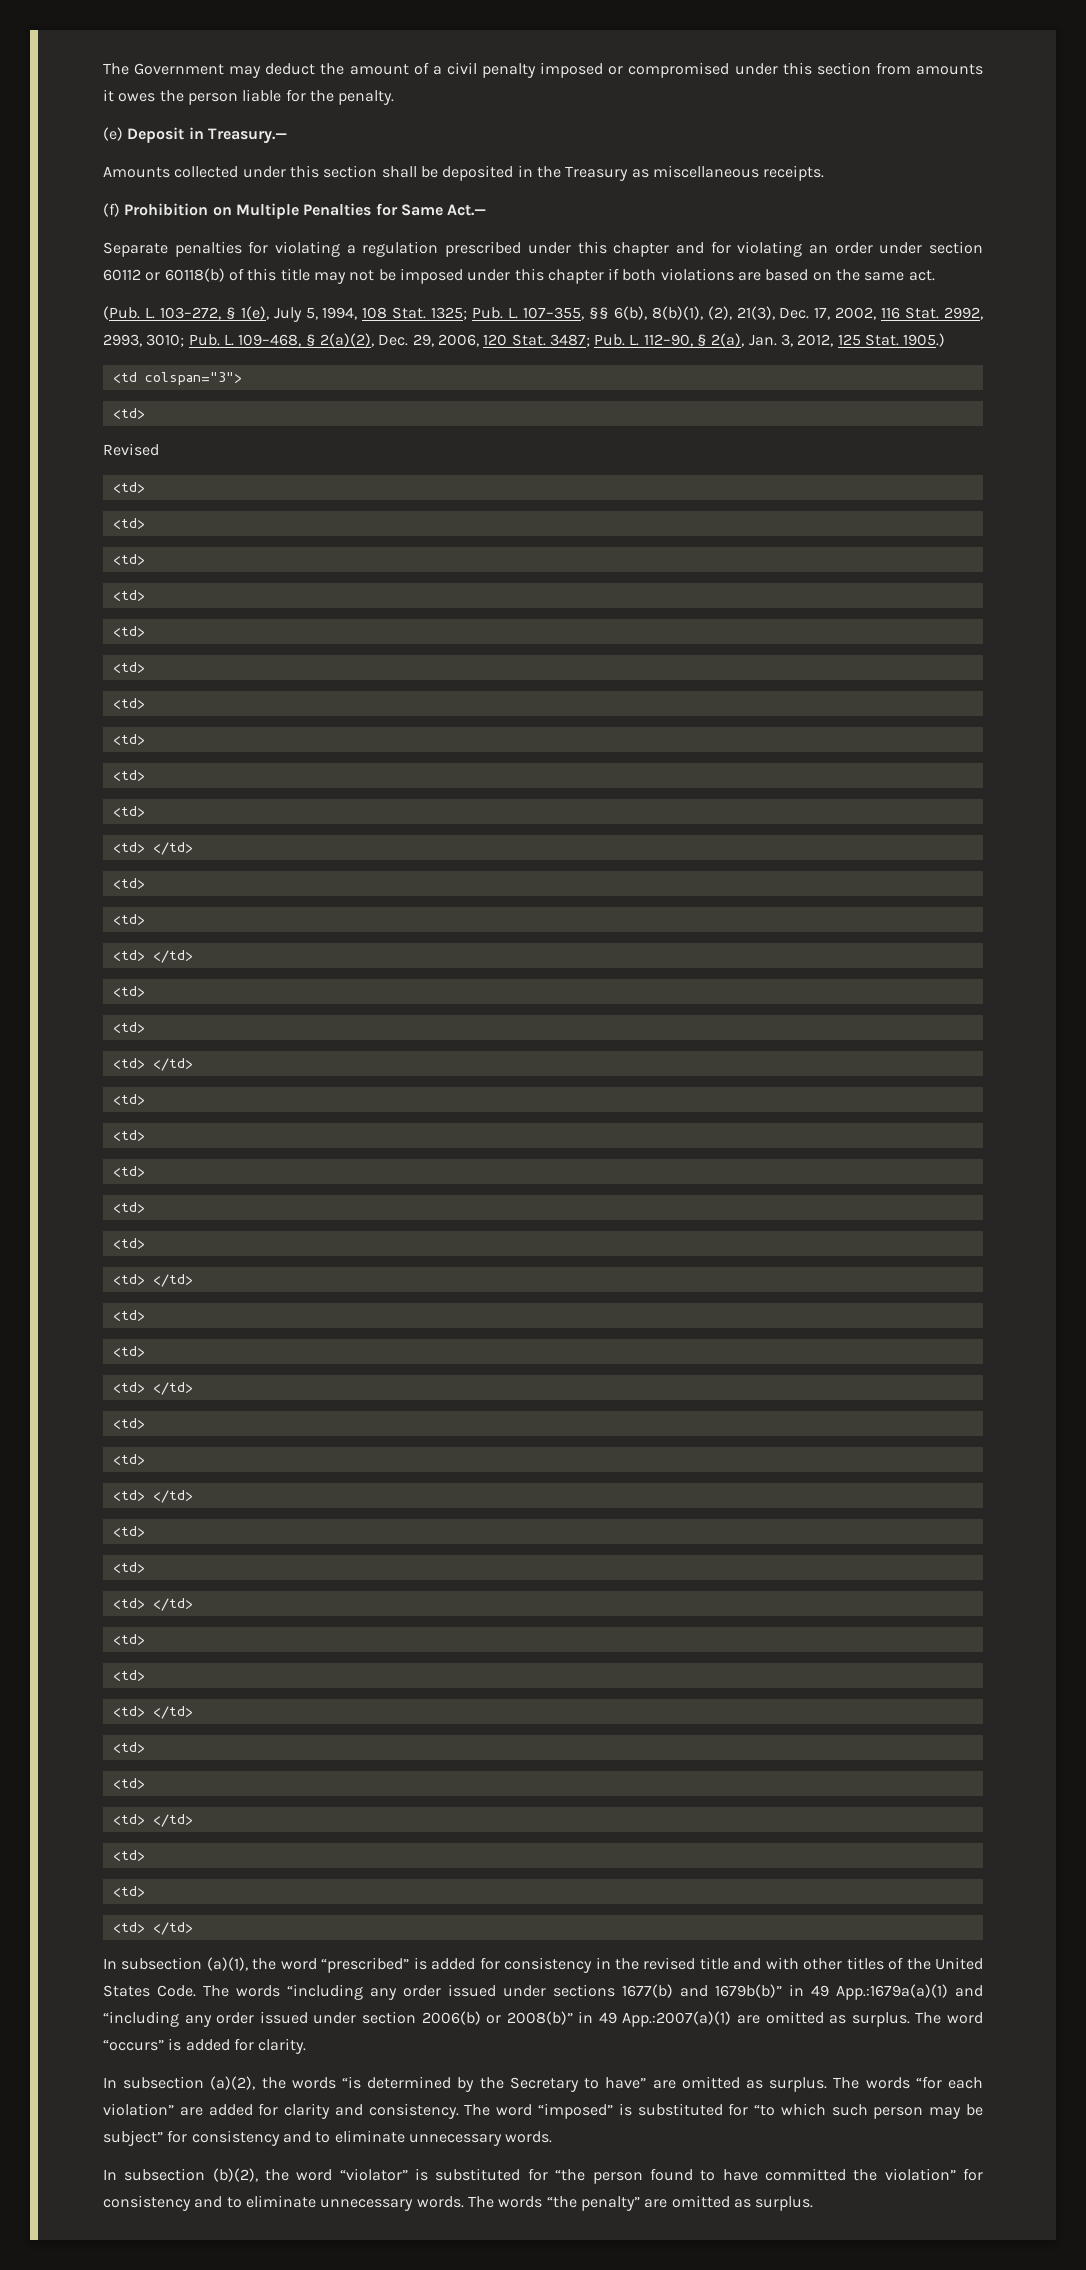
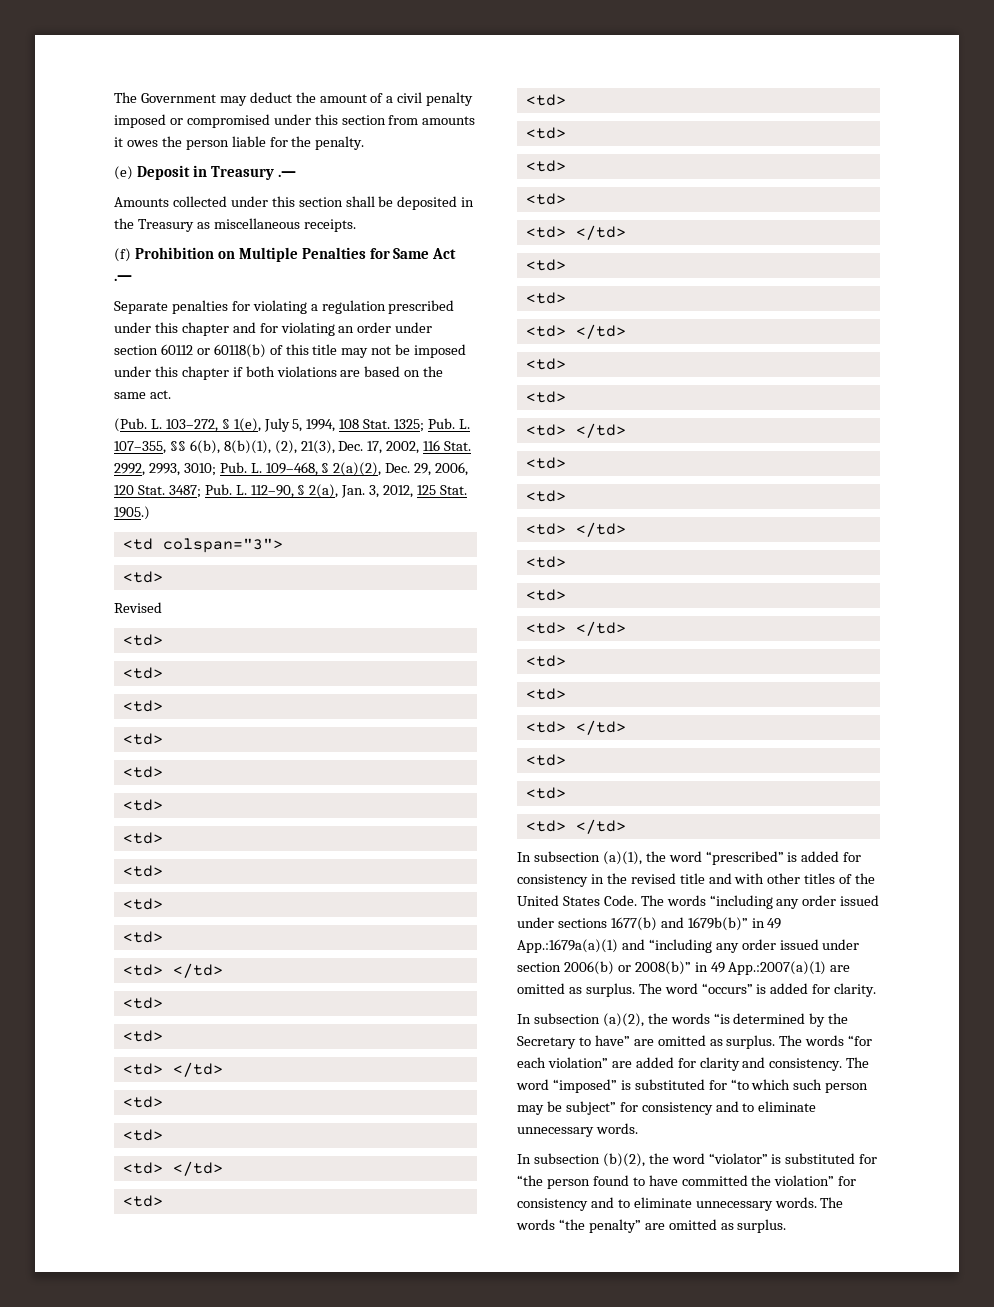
- (e) Deposit in Treasury.—
+ (e) Deposit in Treasury .—
- (f) Prohibition on Multiple Penalties for Same Act.—
+ (f) Prohibition on Multiple Penalties for Same Act .—

